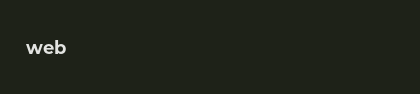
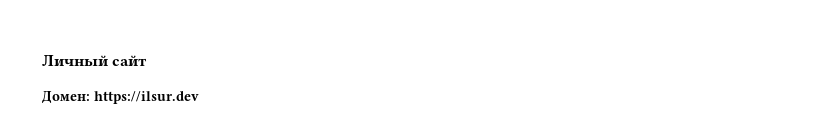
- web
+ Личный сайт
+ Домен: https://ilsur.dev

